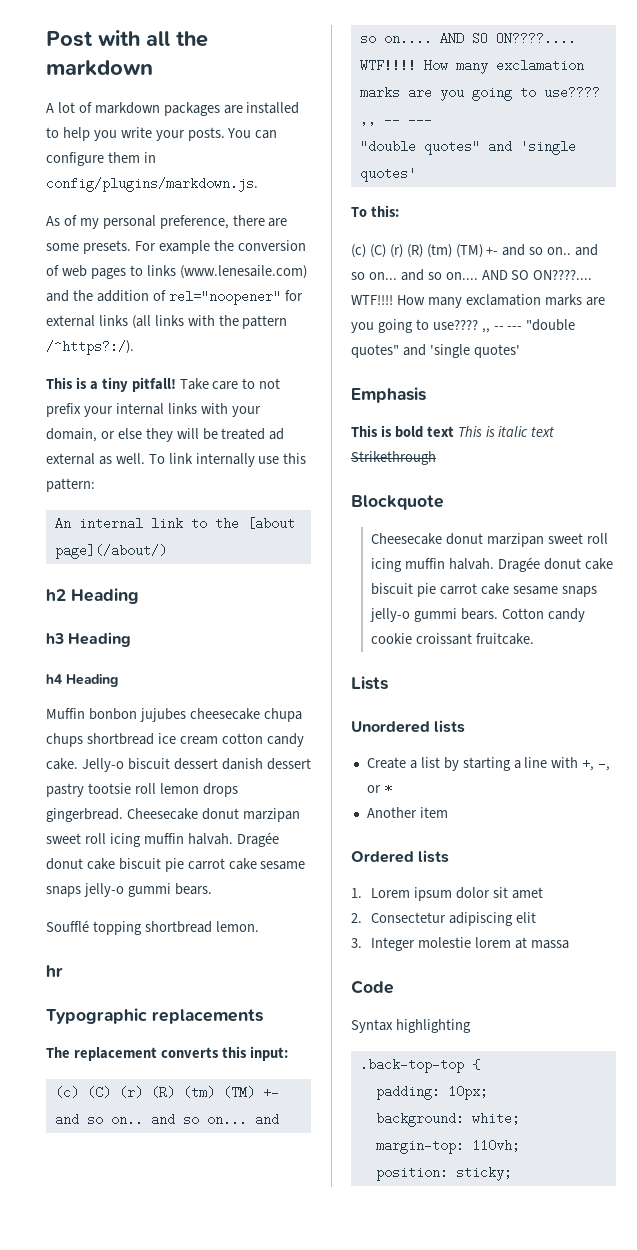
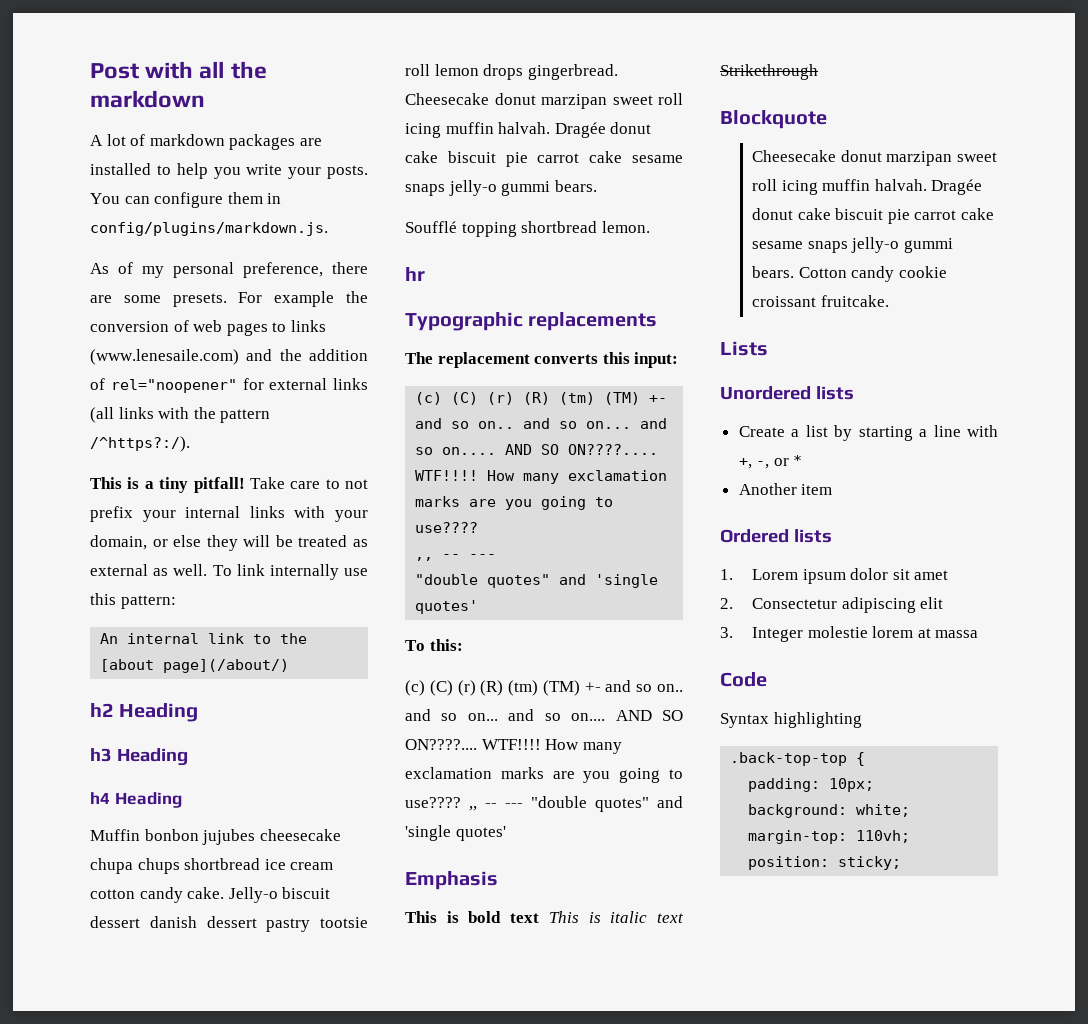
- Take care to not prefix your internal links with your domain, or else they will be treated ad external as well.
+ Take care to not prefix your internal links with your domain, or else they will be treated as external as well.

